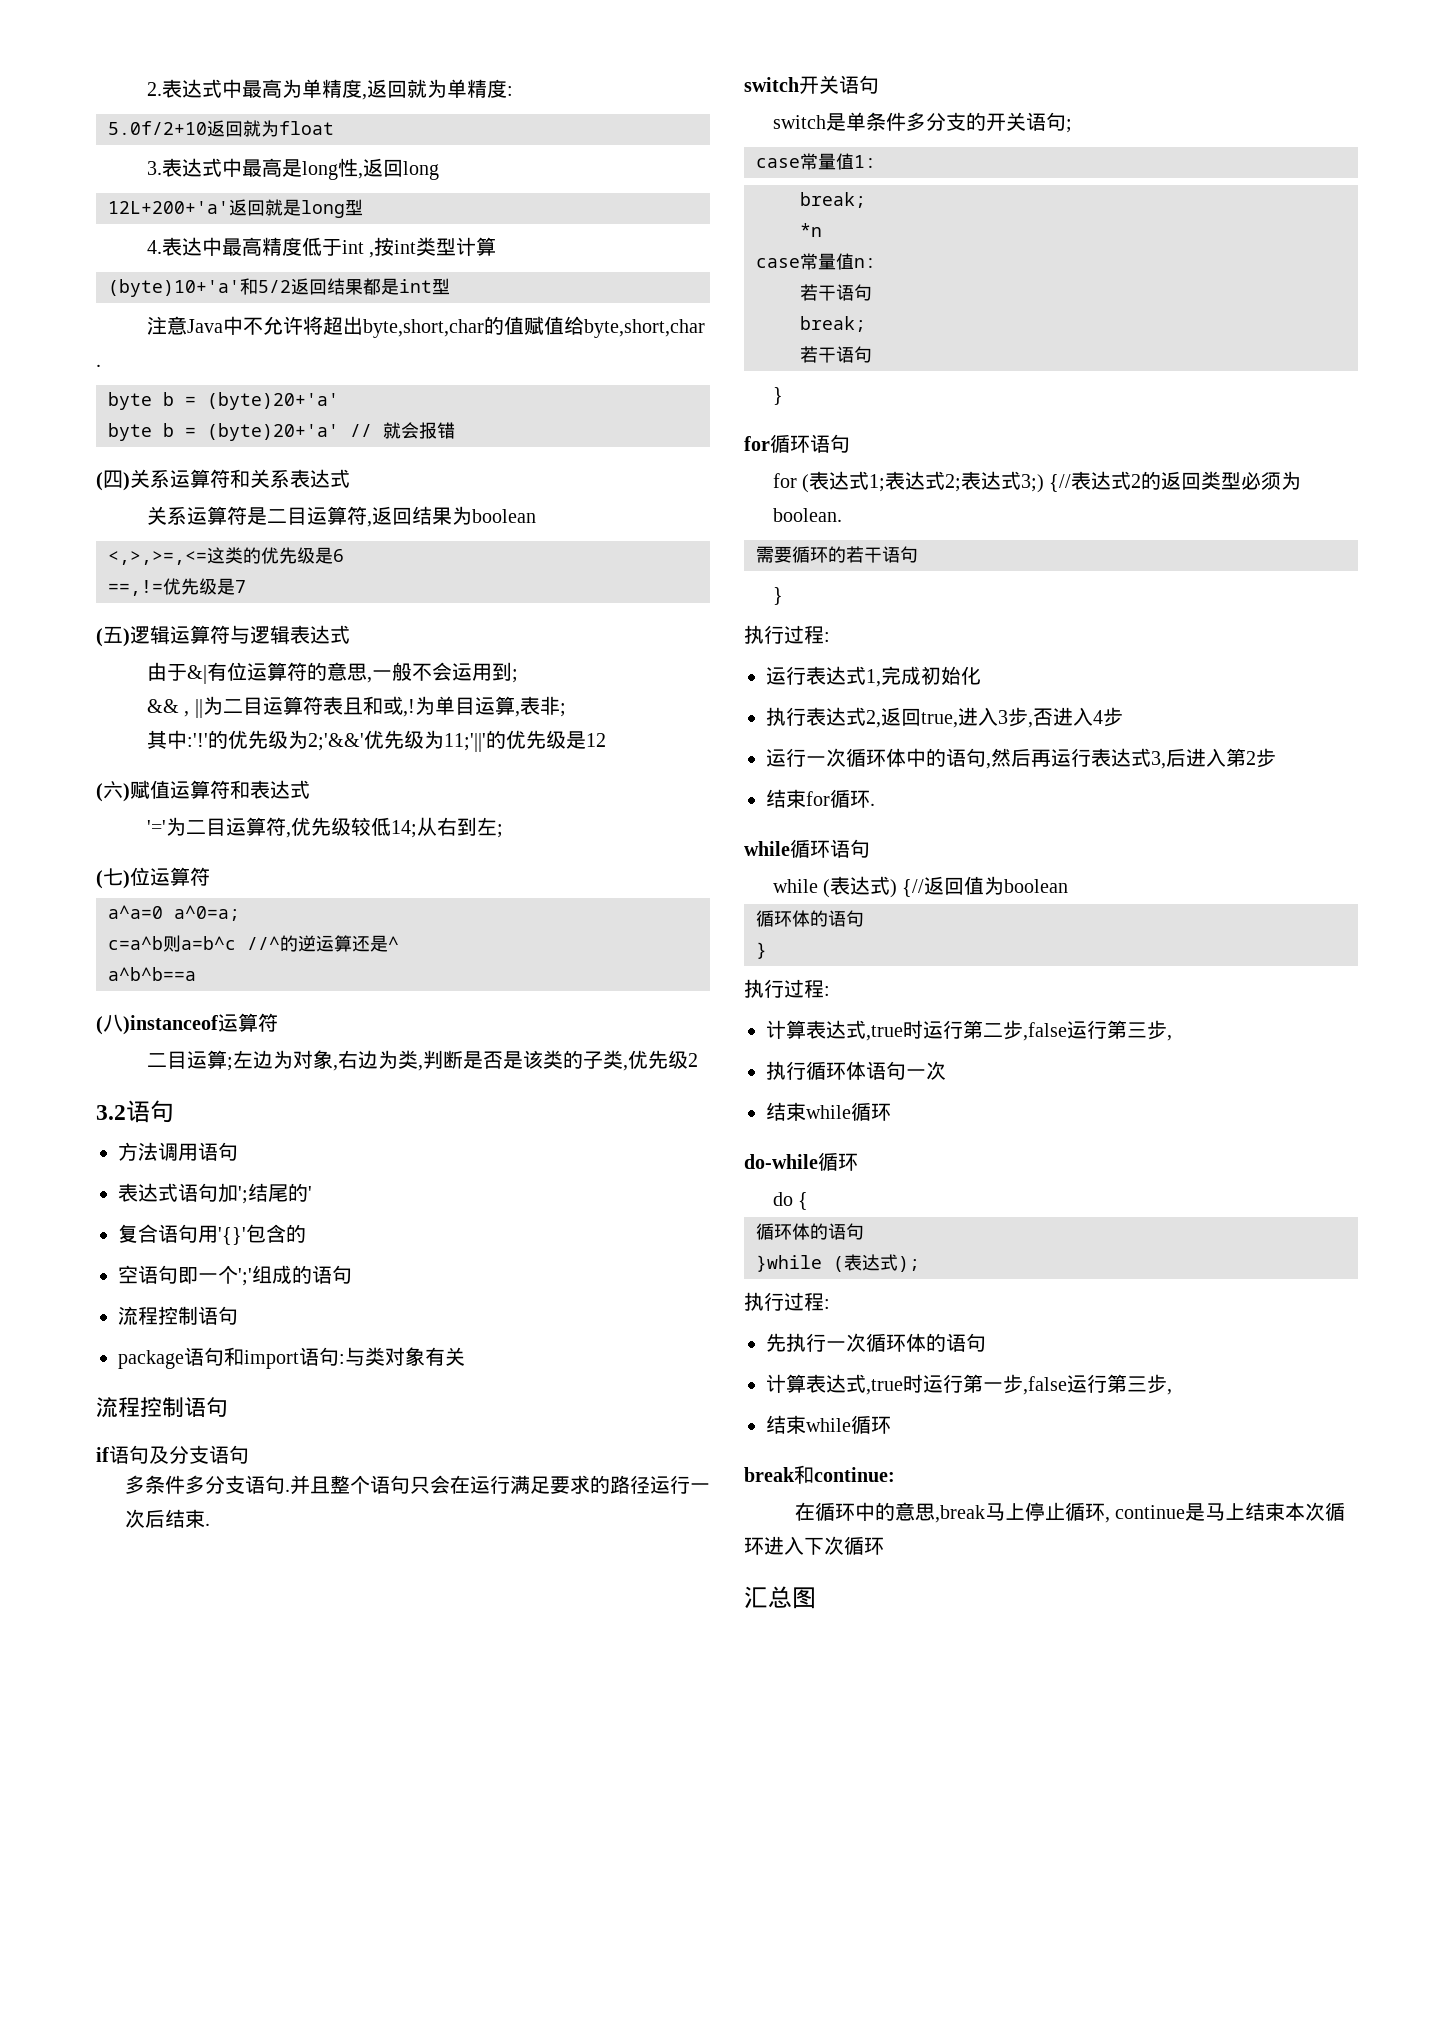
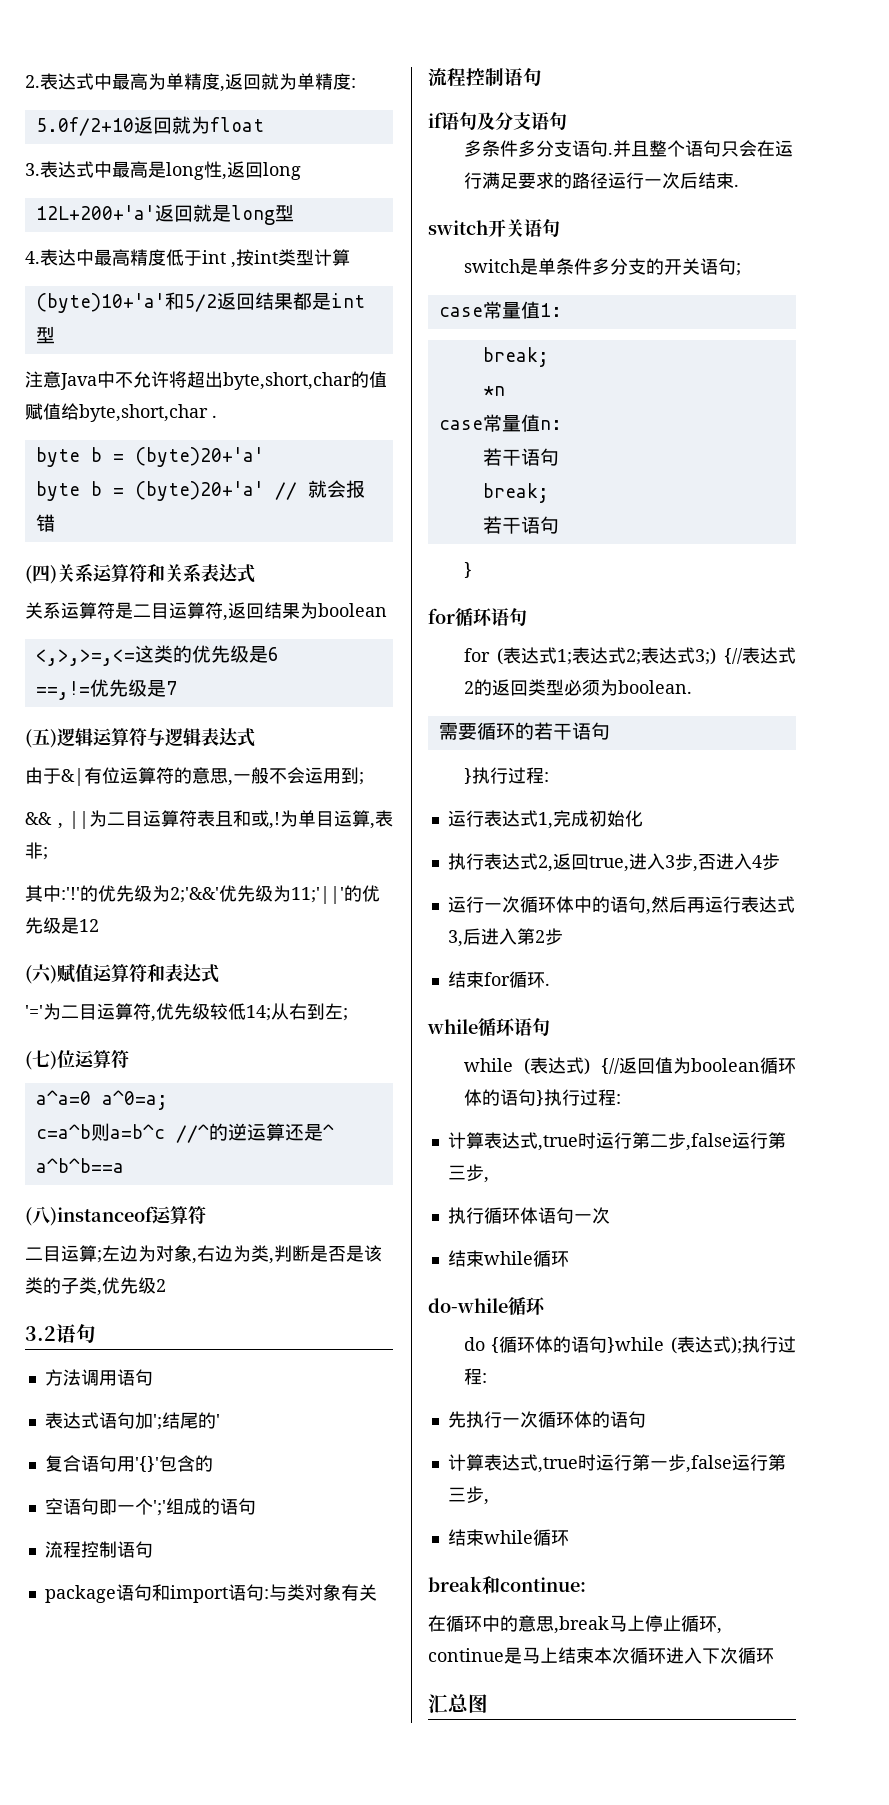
  需要循环的若干语句
- }
- 执行过程:
+ }执行过程:
- while (表达式) {//返回值为boolean
- 循环体的语句
- }
- 执行过程:
+ while (表达式) {//返回值为boolean循环体的语句}执行过程:
- do {
- 循环体的语句
- }while (表达式);
- 执行过程:
+ do {循环体的语句}while (表达式);执行过程:

